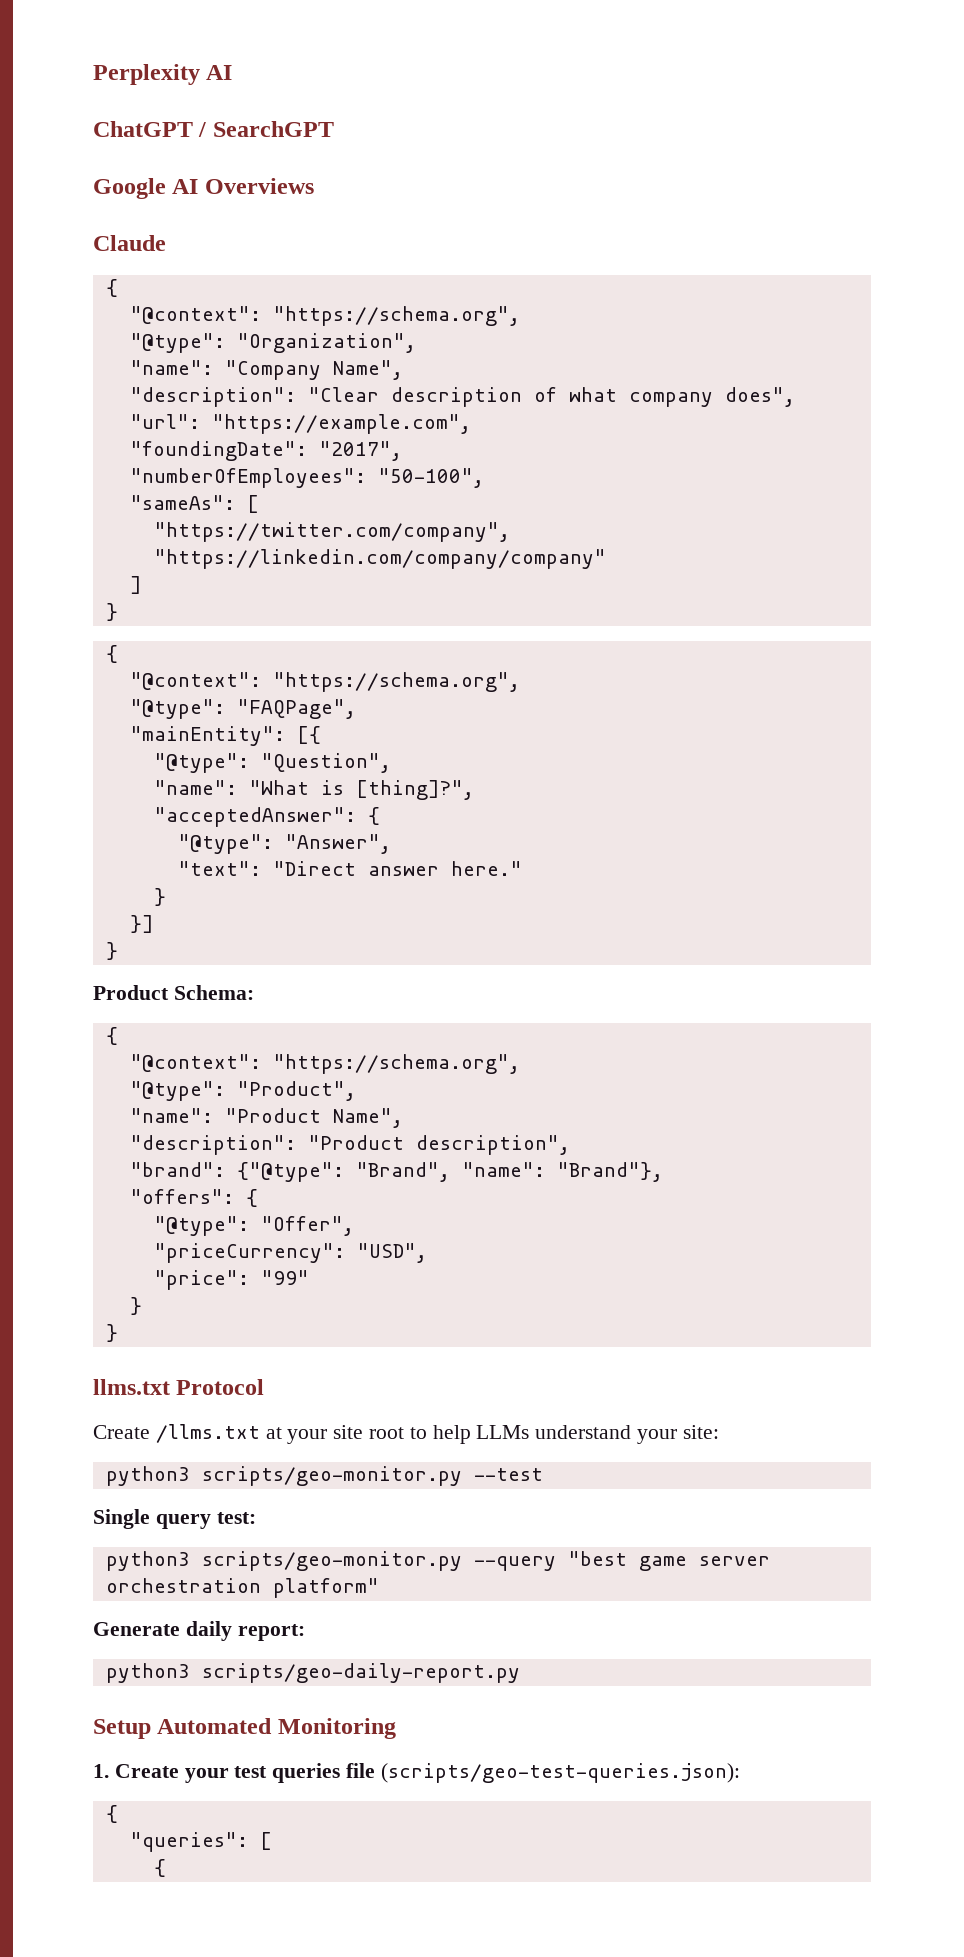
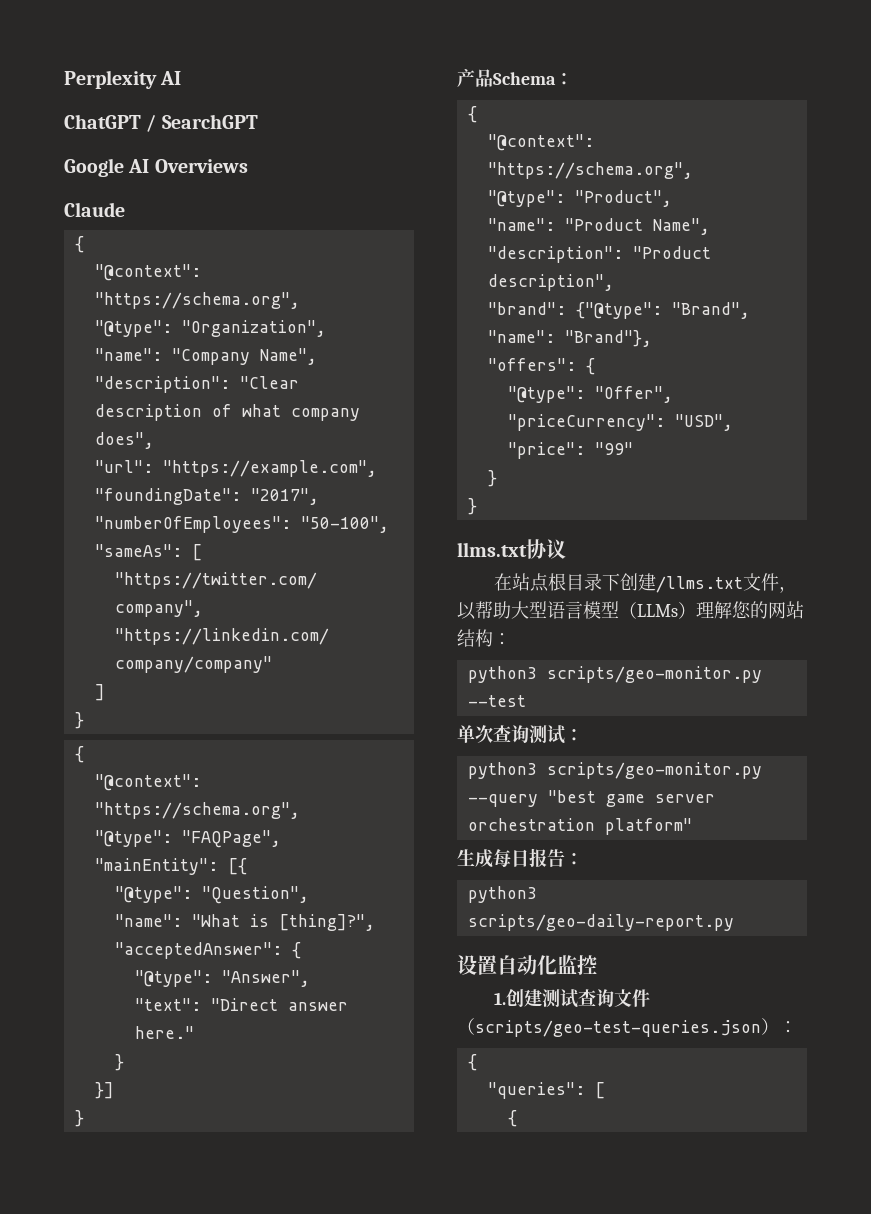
- Product Schema:
+ 产品Schema：
- llms.txt Protocol
- Create /llms.txt at your site root to help LLMs understand your site:
+ llms.txt协议
+ 在站点根目录下创建/llms.txt文件，以帮助大型语言模型（LLMs）理解您的网站结构：
- Single query test:
+ 单次查询测试：
- Generate daily report:
+ 生成每日报告：
- Setup Automated Monitoring
- 1. Create your test queries file (scripts/geo-test-queries.json):
+ 设置自动化监控
+ 1.创建测试查询文件（scripts/geo-test-queries.json）：

